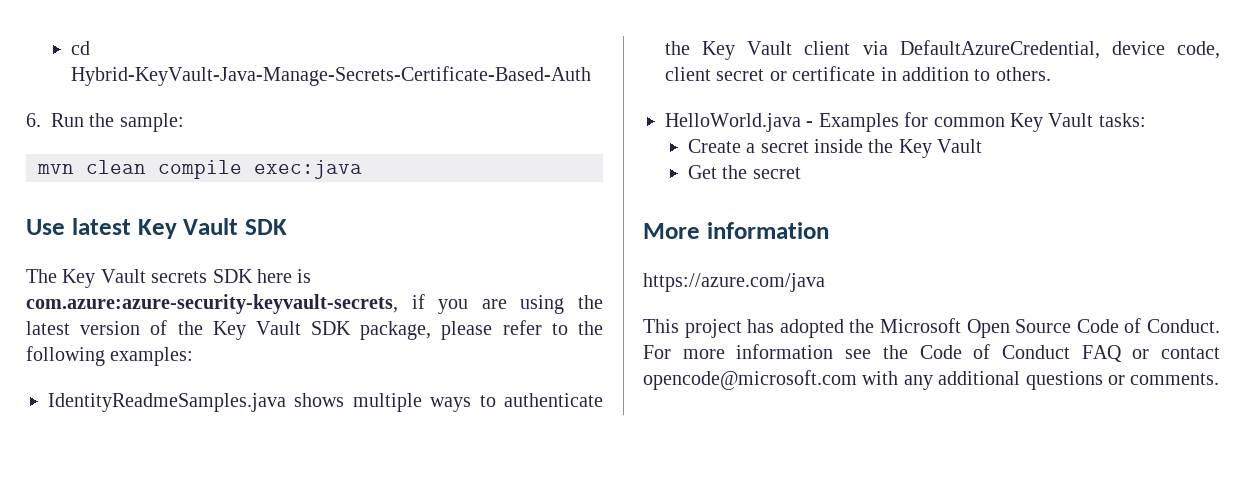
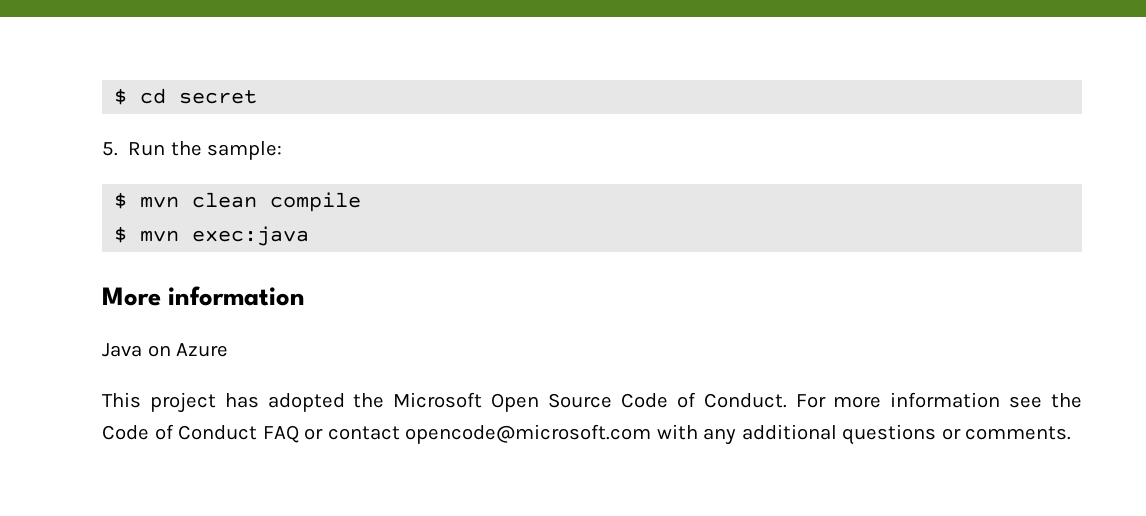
- cd Hybrid-KeyVault-Java-Manage-Secrets-Certificate-Based-Auth
- 6. Run the sample:
+ $ cd secret
+ 5. Run the sample:
- mvn clean compile exec:java
+ $ mvn clean compile
+ $ mvn exec:java
- Use latest Key Vault SDK
- The Key Vault secrets SDK here is com.azure:azure-security-keyvault-secrets, if you are using the latest version of the Key Vault SDK package, please refer to the following examples:
- IdentityReadmeSamples.java shows multiple ways to authenticate the Key Vault client via DefaultAzureCredential, device code, client secret or certificate in addition to others.
- HelloWorld.java - Examples for common Key Vault tasks:
- Create a secret inside the Key Vault
- Get the secret
- https://azure.com/java
+ Java on Azure

